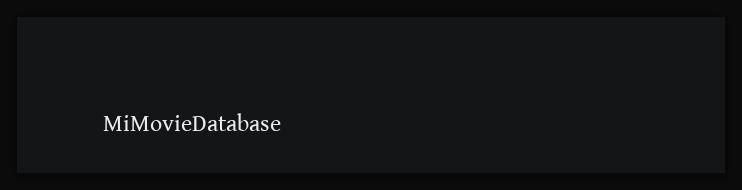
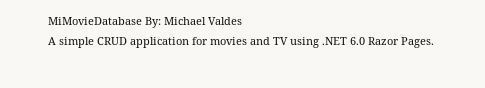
- MiMovieDatabase
+ MiMovieDatabase By: Michael Valdes
+ A simple CRUD application for movies and TV using .NET 6.0 Razor Pages.

